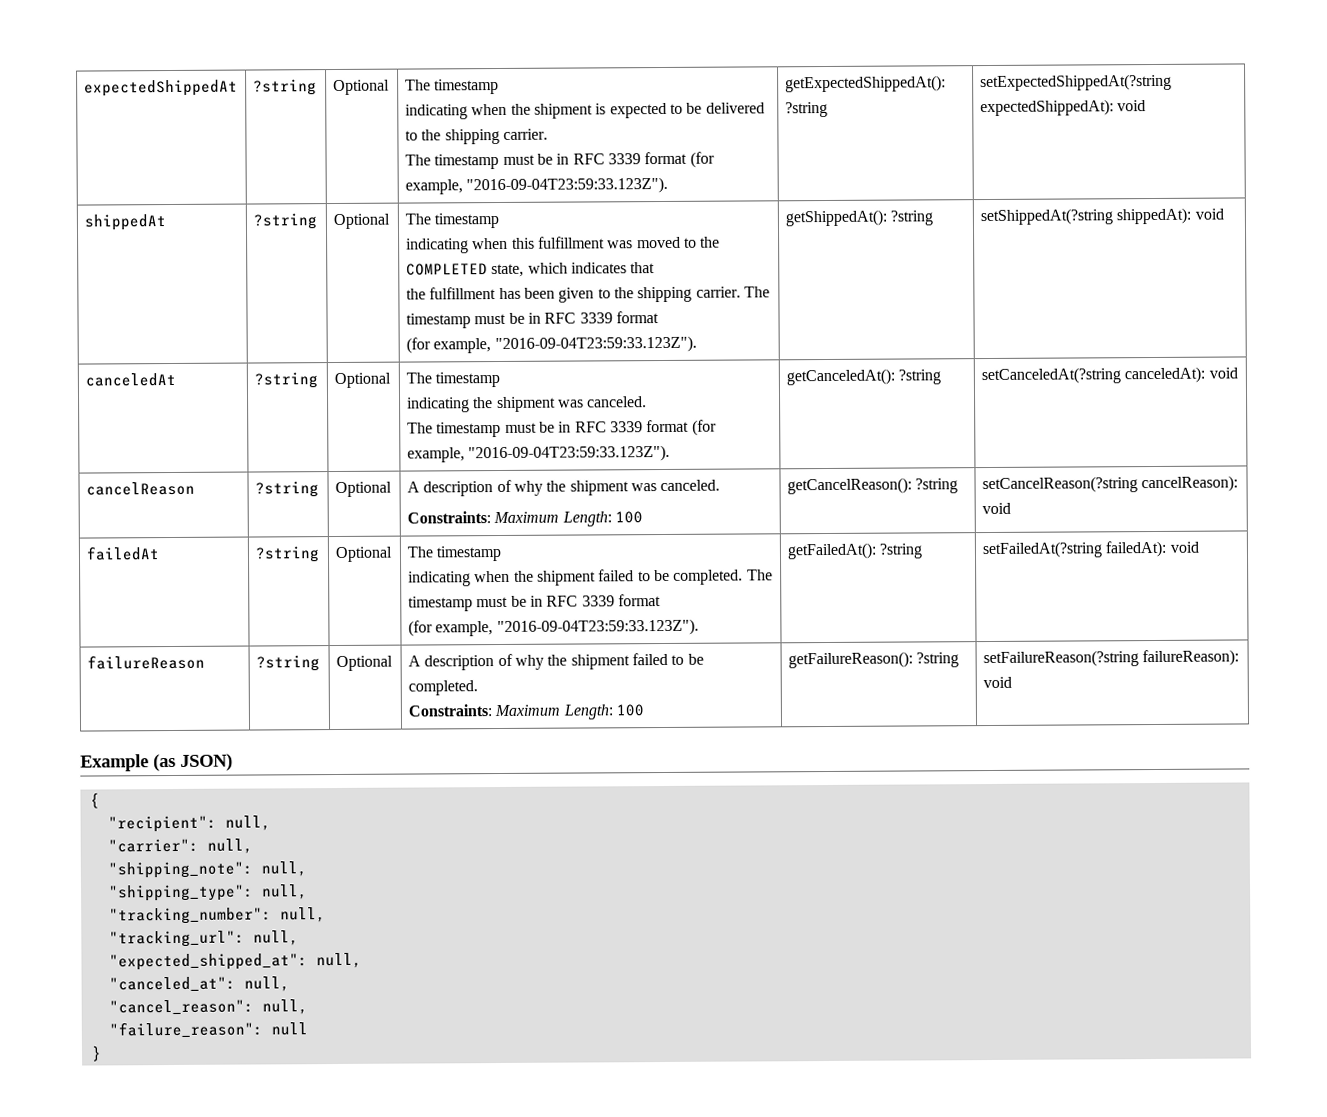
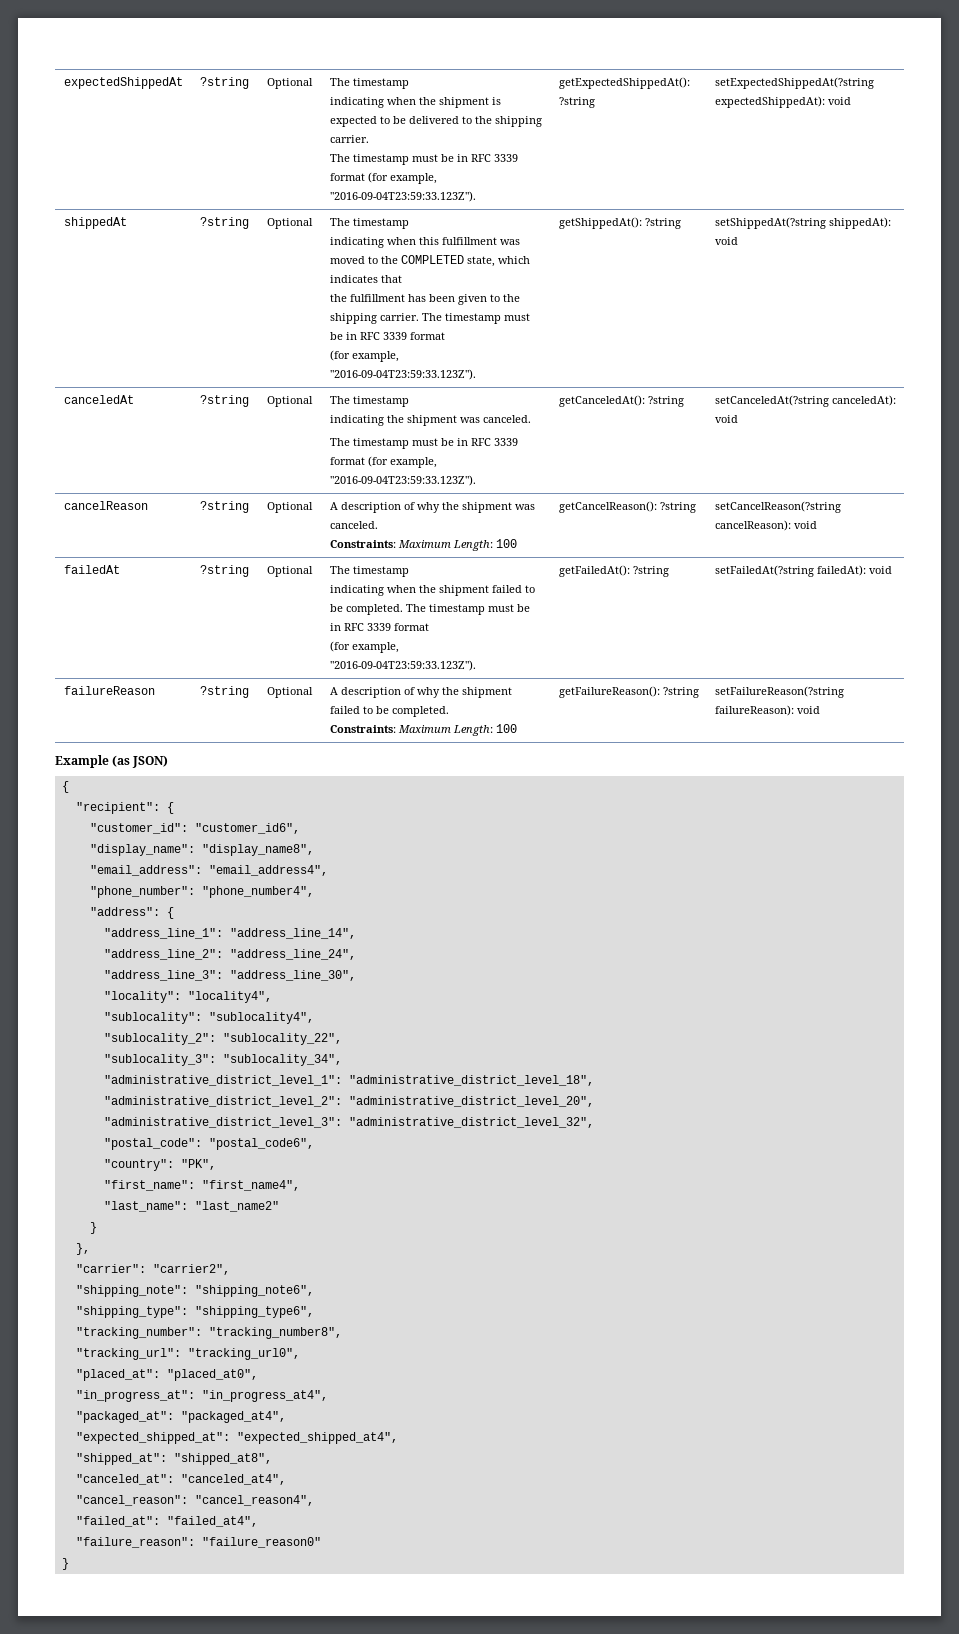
- "recipient": null,
+ "recipient": {
+ "customer_id": "customer_id6",
+ "display_name": "display_name8",
+ "email_address": "email_address4",
+ "phone_number": "phone_number4",
+ "address": {
+ "address_line_1": "address_line_14",
+ "address_line_2": "address_line_24",
+ "address_line_3": "address_line_30",
+ "locality": "locality4",
+ "sublocality": "sublocality4",
+ "sublocality_2": "sublocality_22",
+ "sublocality_3": "sublocality_34",
+ "administrative_district_level_1": "administrative_district_level_18",
+ "administrative_district_level_2": "administrative_district_level_20",
+ "administrative_district_level_3": "administrative_district_level_32",
+ "postal_code": "postal_code6",
+ "country": "PK",
+ "first_name": "first_name4",
+ "last_name": "last_name2"
+ }
+ },
- "carrier": null,
+ "carrier": "carrier2",
- "shipping_note": null,
+ "shipping_note": "shipping_note6",
- "shipping_type": null,
+ "shipping_type": "shipping_type6",
- "tracking_number": null,
+ "tracking_number": "tracking_number8",
- "tracking_url": null,
- "expected_shipped_at": null,
+ "tracking_url": "tracking_url0",
+ "placed_at": "placed_at0",
+ "in_progress_at": "in_progress_at4",
+ "packaged_at": "packaged_at4",
+ "expected_shipped_at": "expected_shipped_at4",
+ "shipped_at": "shipped_at8",
- "canceled_at": null,
+ "canceled_at": "canceled_at4",
- "cancel_reason": null,
+ "cancel_reason": "cancel_reason4",
+ "failed_at": "failed_at4",
- "failure_reason": null
+ "failure_reason": "failure_reason0"

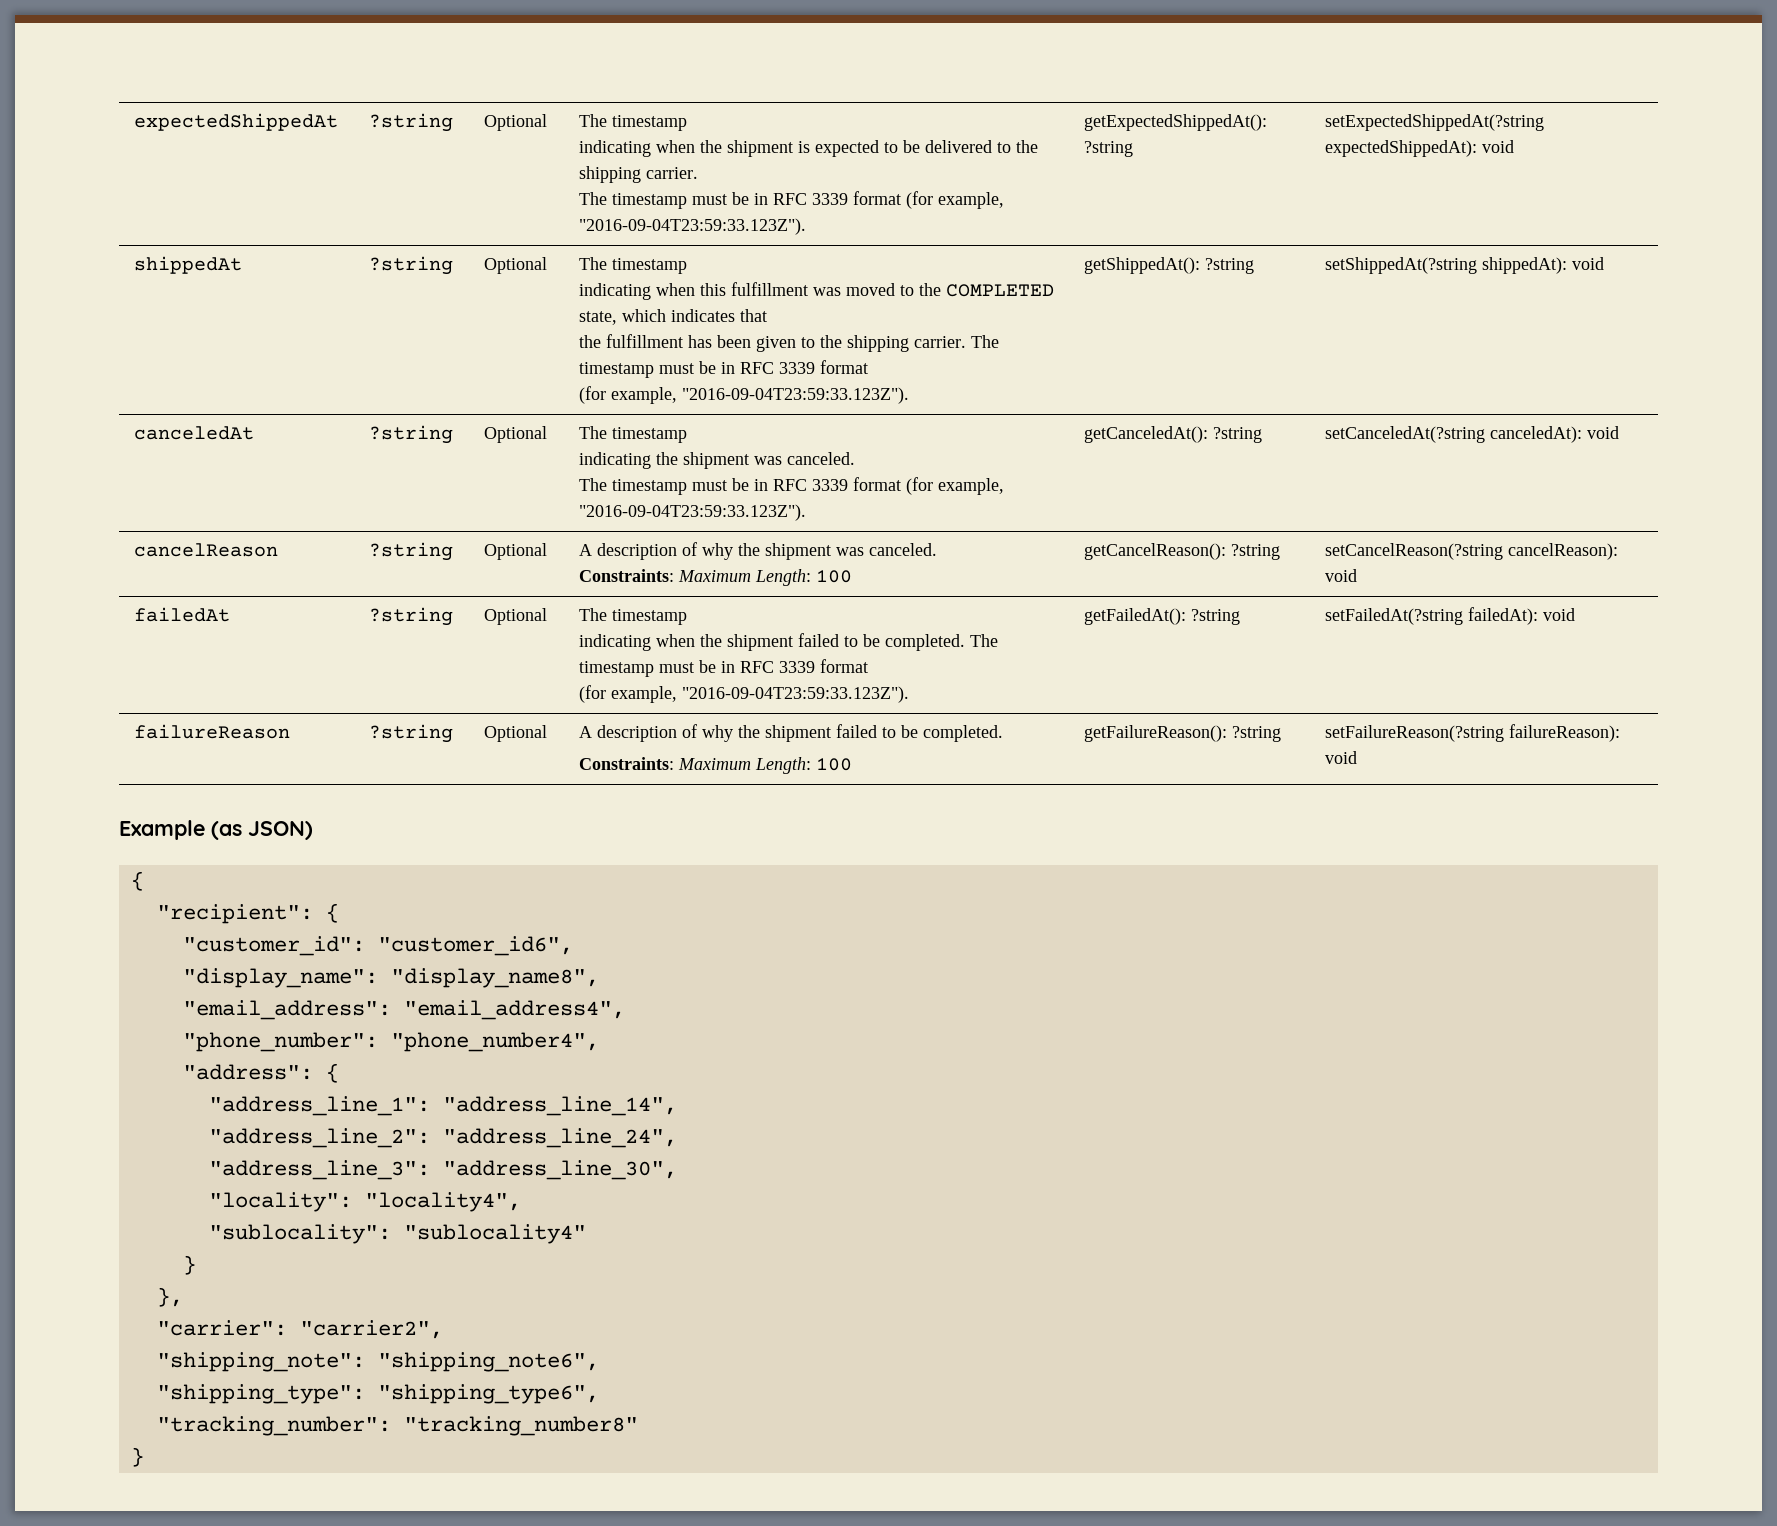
- "sublocality": "sublocality4",
- "sublocality_2": "sublocality_22",
- "sublocality_3": "sublocality_34",
- "administrative_district_level_1": "administrative_district_level_18",
- "administrative_district_level_2": "administrative_district_level_20",
- "administrative_district_level_3": "administrative_district_level_32",
- "postal_code": "postal_code6",
- "country": "PK",
- "first_name": "first_name4",
- "last_name": "last_name2"
+ "sublocality": "sublocality4"
- "tracking_number": "tracking_number8",
- "tracking_url": "tracking_url0",
- "placed_at": "placed_at0",
- "in_progress_at": "in_progress_at4",
- "packaged_at": "packaged_at4",
- "expected_shipped_at": "expected_shipped_at4",
- "shipped_at": "shipped_at8",
- "canceled_at": "canceled_at4",
- "cancel_reason": "cancel_reason4",
- "failed_at": "failed_at4",
- "failure_reason": "failure_reason0"
+ "tracking_number": "tracking_number8"

